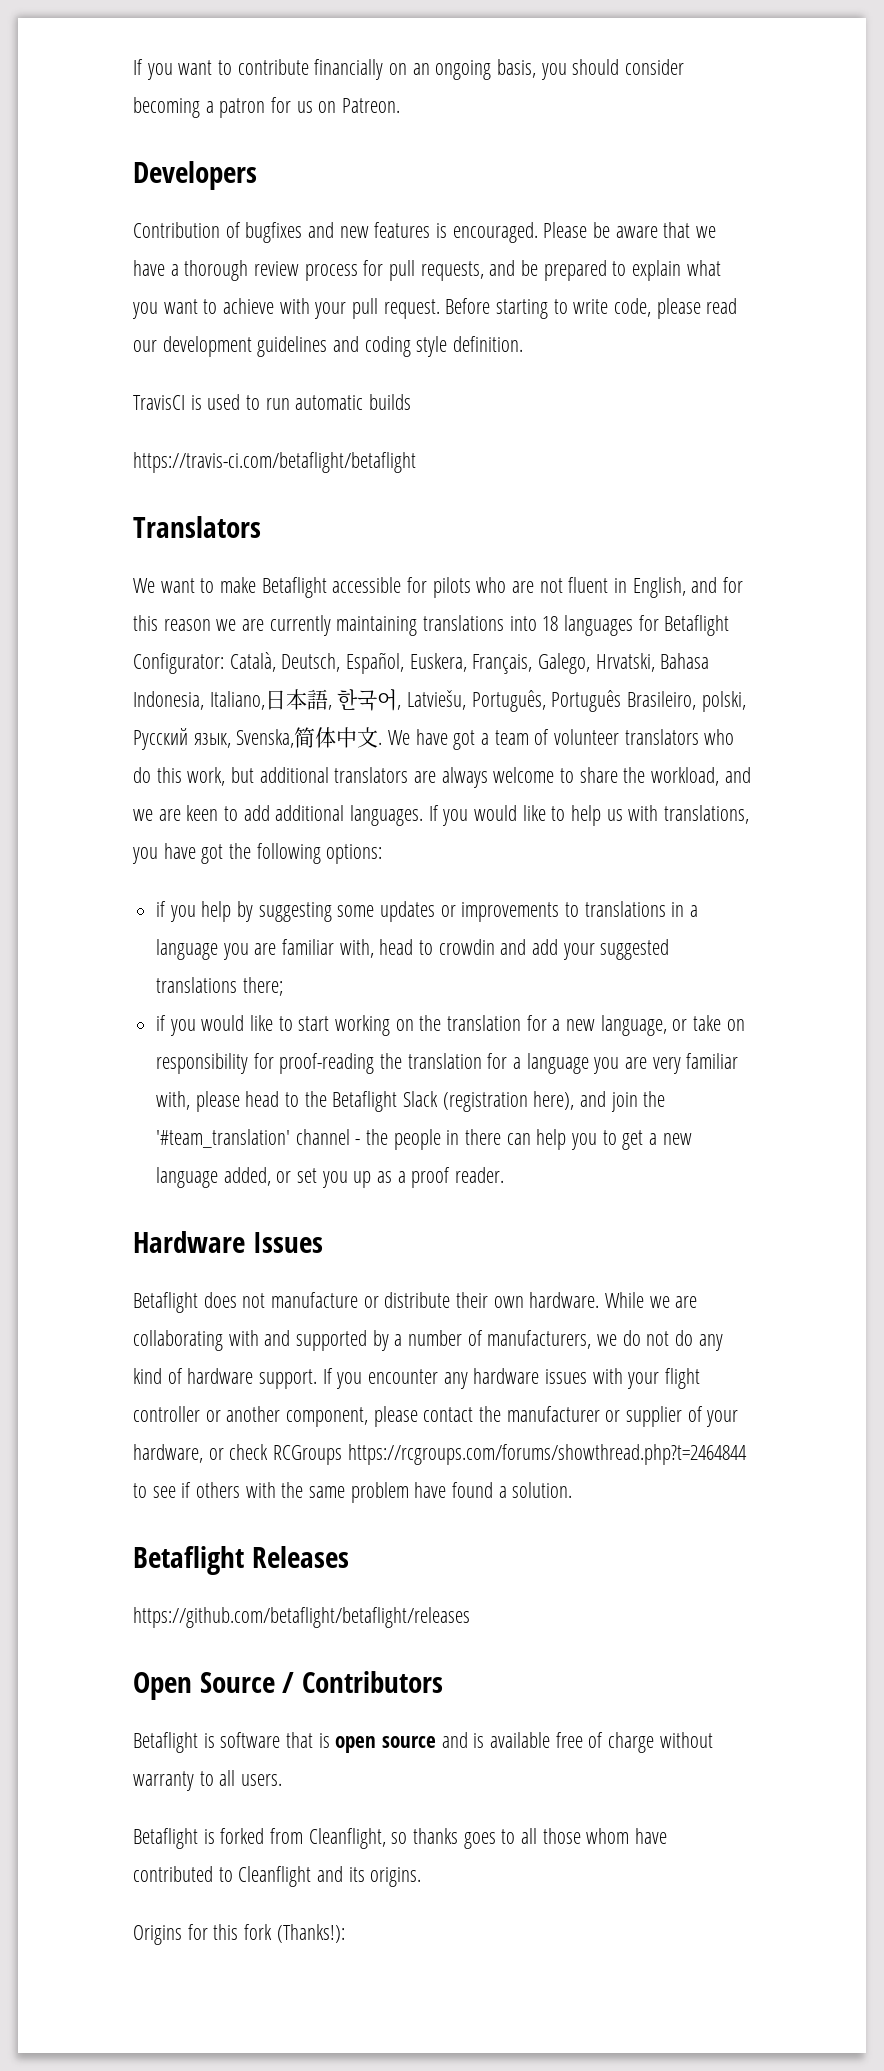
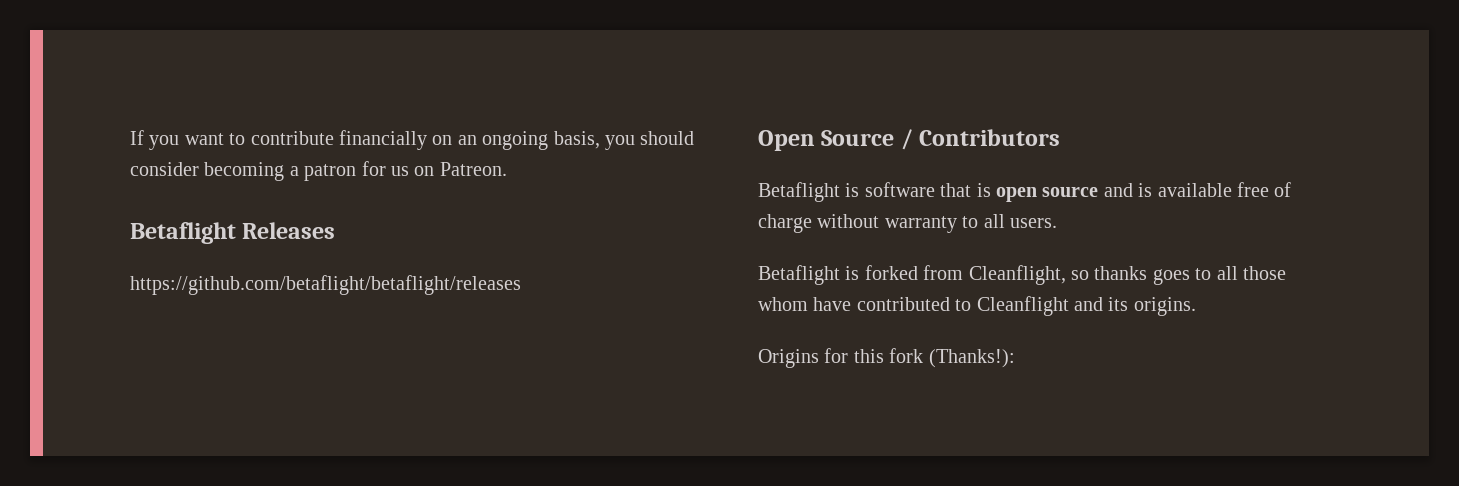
- Developers
- Contribution of bugfixes and new features is encouraged. Please be aware that we have a thorough review process for pull requests, and be prepared to explain what you want to achieve with your pull request. Before starting to write code, please read our development guidelines and coding style definition.
- TravisCI is used to run automatic builds
- https://travis-ci.com/betaflight/betaflight
- Translators
- We want to make Betaflight accessible for pilots who are not fluent in English, and for this reason we are currently maintaining translations into 18 languages for Betaflight Configurator: Català, Deutsch, Español, Euskera, Français, Galego, Hrvatski, Bahasa Indonesia, Italiano,日本語, 한국어, Latviešu, Português, Português Brasileiro, polski, Русский язык, Svenska,简体中文. We have got a team of volunteer translators who do this work, but additional translators are always welcome to share the workload, and we are keen to add additional languages. If you would like to help us with translations, you have got the following options:
- if you help by suggesting some updates or improvements to translations in a language you are familiar with, head to crowdin and add your suggested translations there;
- if you would like to start working on the translation for a new language, or take on responsibility for proof-reading the translation for a language you are very familiar with, please head to the Betaflight Slack (registration here), and join the '#team_translation' channel - the people in there can help you to get a new language added, or set you up as a proof reader.
- Hardware Issues
- Betaflight does not manufacture or distribute their own hardware. While we are collaborating with and supported by a number of manufacturers, we do not do any kind of hardware support. If you encounter any hardware issues with your flight controller or another component, please contact the manufacturer or supplier of your hardware, or check RCGroups https://rcgroups.com/forums/showthread.php?t=2464844 to see if others with the same problem have found a solution.

